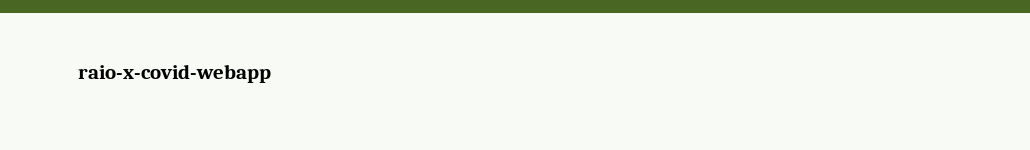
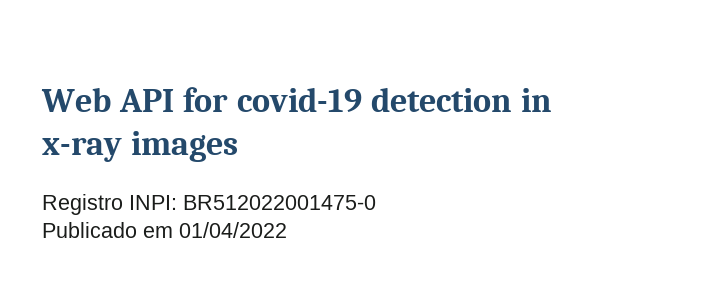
- raio-x-covid-webapp
+ Web API for covid-19 detection in x-ray images
+ Registro INPI: BR512022001475-0
+ Publicado em 01/04/2022

